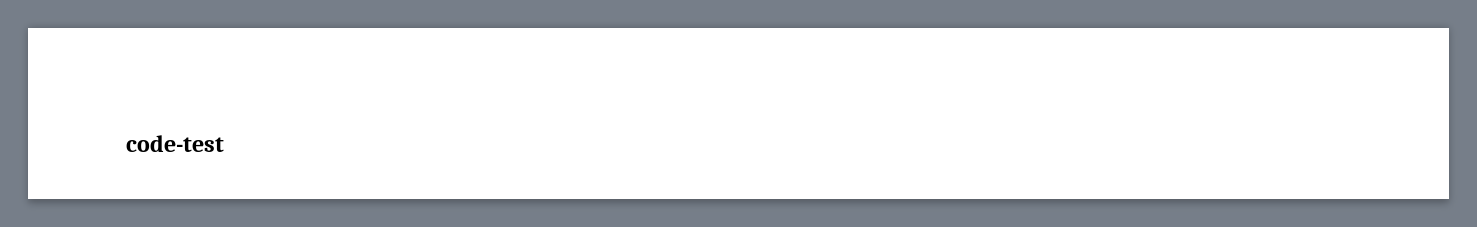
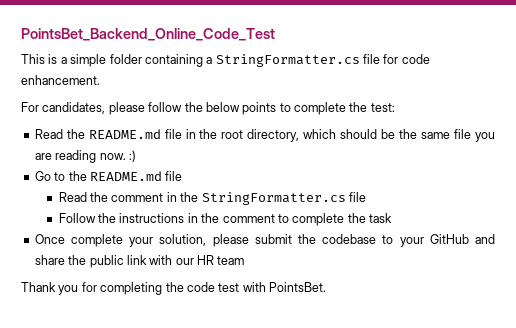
- code-test
+ PointsBet_Backend_Online_Code_Test
+ This is a simple folder containing a StringFormatter.cs file for code enhancement.
+ For candidates, please follow the below points to complete the test:
+ Read the README.md file in the root directory, which should be the same file you are reading now. :)
+ Go to the README.md file
+ Read the comment in the StringFormatter.cs file
+ Follow the instructions in the comment to complete the task
+ Once complete your solution, please submit the codebase to your GitHub and share the public link with our HR team
+ Thank you for completing the code test with PointsBet.

